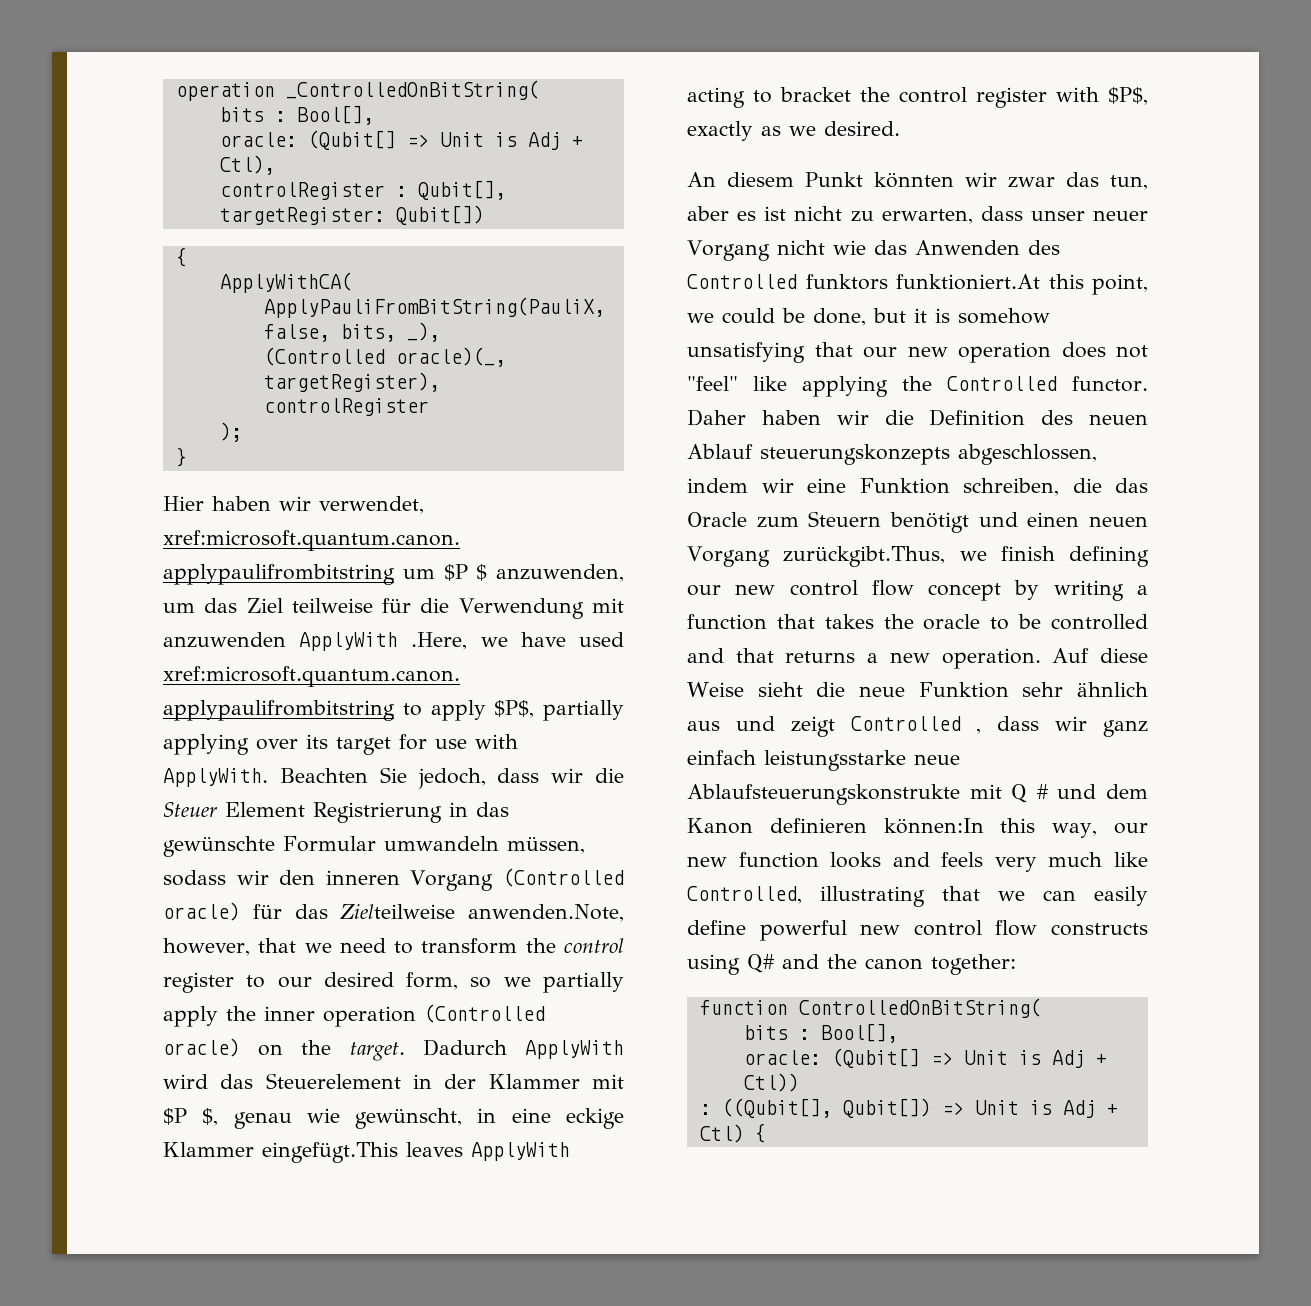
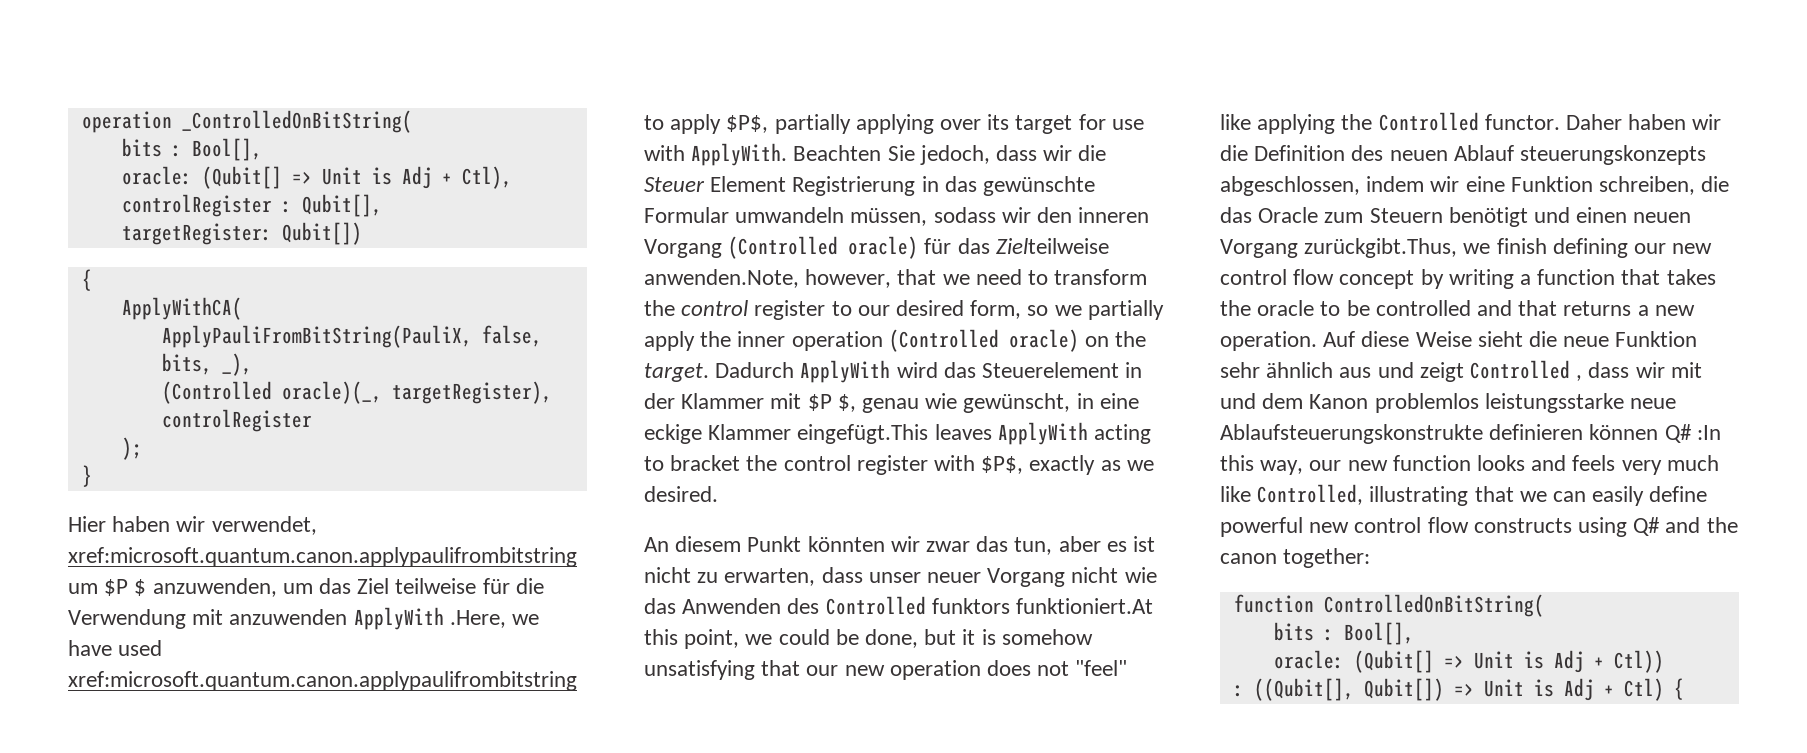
- Auf diese Weise sieht die neue Funktion sehr ähnlich aus und zeigt Controlled , dass wir ganz einfach leistungsstarke neue Ablaufsteuerungskonstrukte mit Q # und dem Kanon definieren können:In this way, our new function looks and feels very much like Controlled, illustrating that we can easily define powerful new control flow constructs using Q# and the canon together:
+ Auf diese Weise sieht die neue Funktion sehr ähnlich aus und zeigt Controlled , dass wir mit und dem Kanon problemlos leistungsstarke neue Ablaufsteuerungskonstrukte definieren können Q# :In this way, our new function looks and feels very much like Controlled, illustrating that we can easily define powerful new control flow constructs using Q# and the canon together:

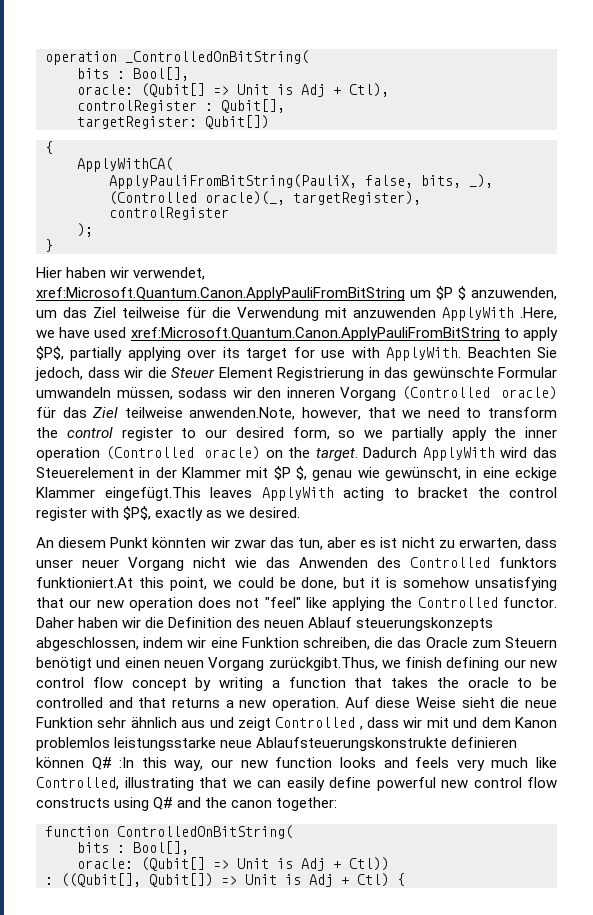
- Hier haben wir verwendet, xref:microsoft.quantum.canon.applypaulifrombitstring um $P $ anzuwenden, um das Ziel teilweise für die Verwendung mit anzuwenden ApplyWith .Here, we have used xref:microsoft.quantum.canon.applypaulifrombitstring to apply $P$, partially applying over its target for use with ApplyWith.
+ Hier haben wir verwendet, xref:Microsoft.Quantum.Canon.ApplyPauliFromBitString um $P $ anzuwenden, um das Ziel teilweise für die Verwendung mit anzuwenden ApplyWith .Here, we have used xref:Microsoft.Quantum.Canon.ApplyPauliFromBitString to apply $P$, partially applying over its target for use with ApplyWith.
- Beachten Sie jedoch, dass wir die Steuer Element Registrierung in das gewünschte Formular umwandeln müssen, sodass wir den inneren Vorgang (Controlled oracle) für das Zielteilweise anwenden.Note, however, that we need to transform the control register to our desired form, so we partially apply the inner operation (Controlled oracle) on the target.
+ Beachten Sie jedoch, dass wir die Steuer Element Registrierung in das gewünschte Formular umwandeln müssen, sodass wir den inneren Vorgang (Controlled oracle) für das Ziel teilweise anwenden.Note, however, that we need to transform the control register to our desired form, so we partially apply the inner operation (Controlled oracle) on the target.

